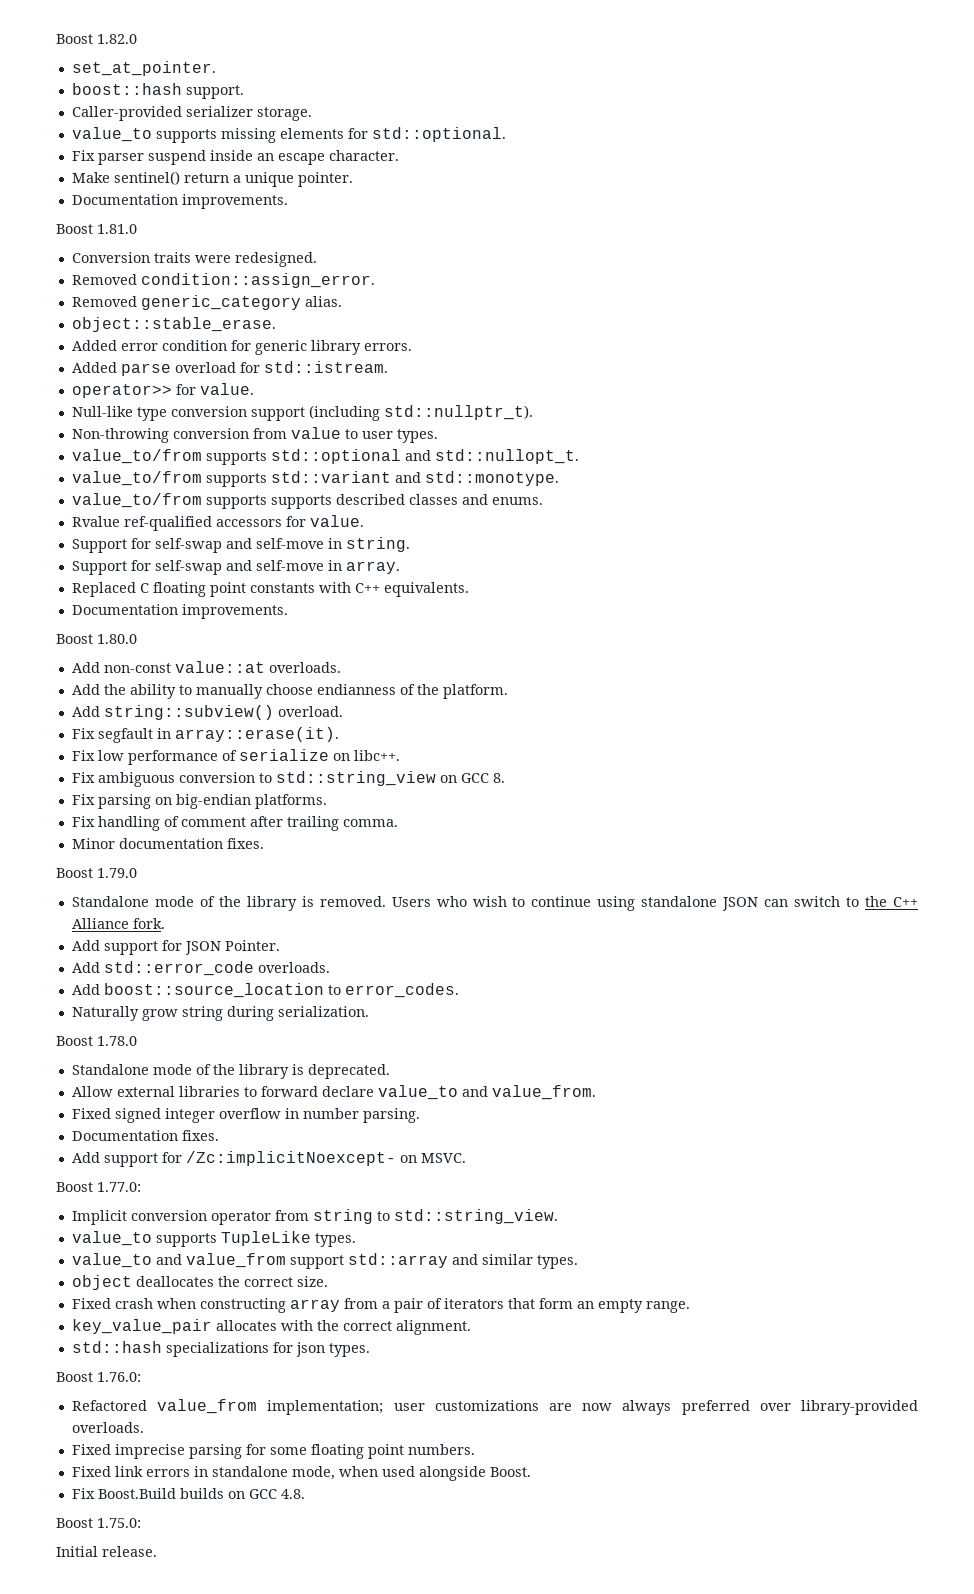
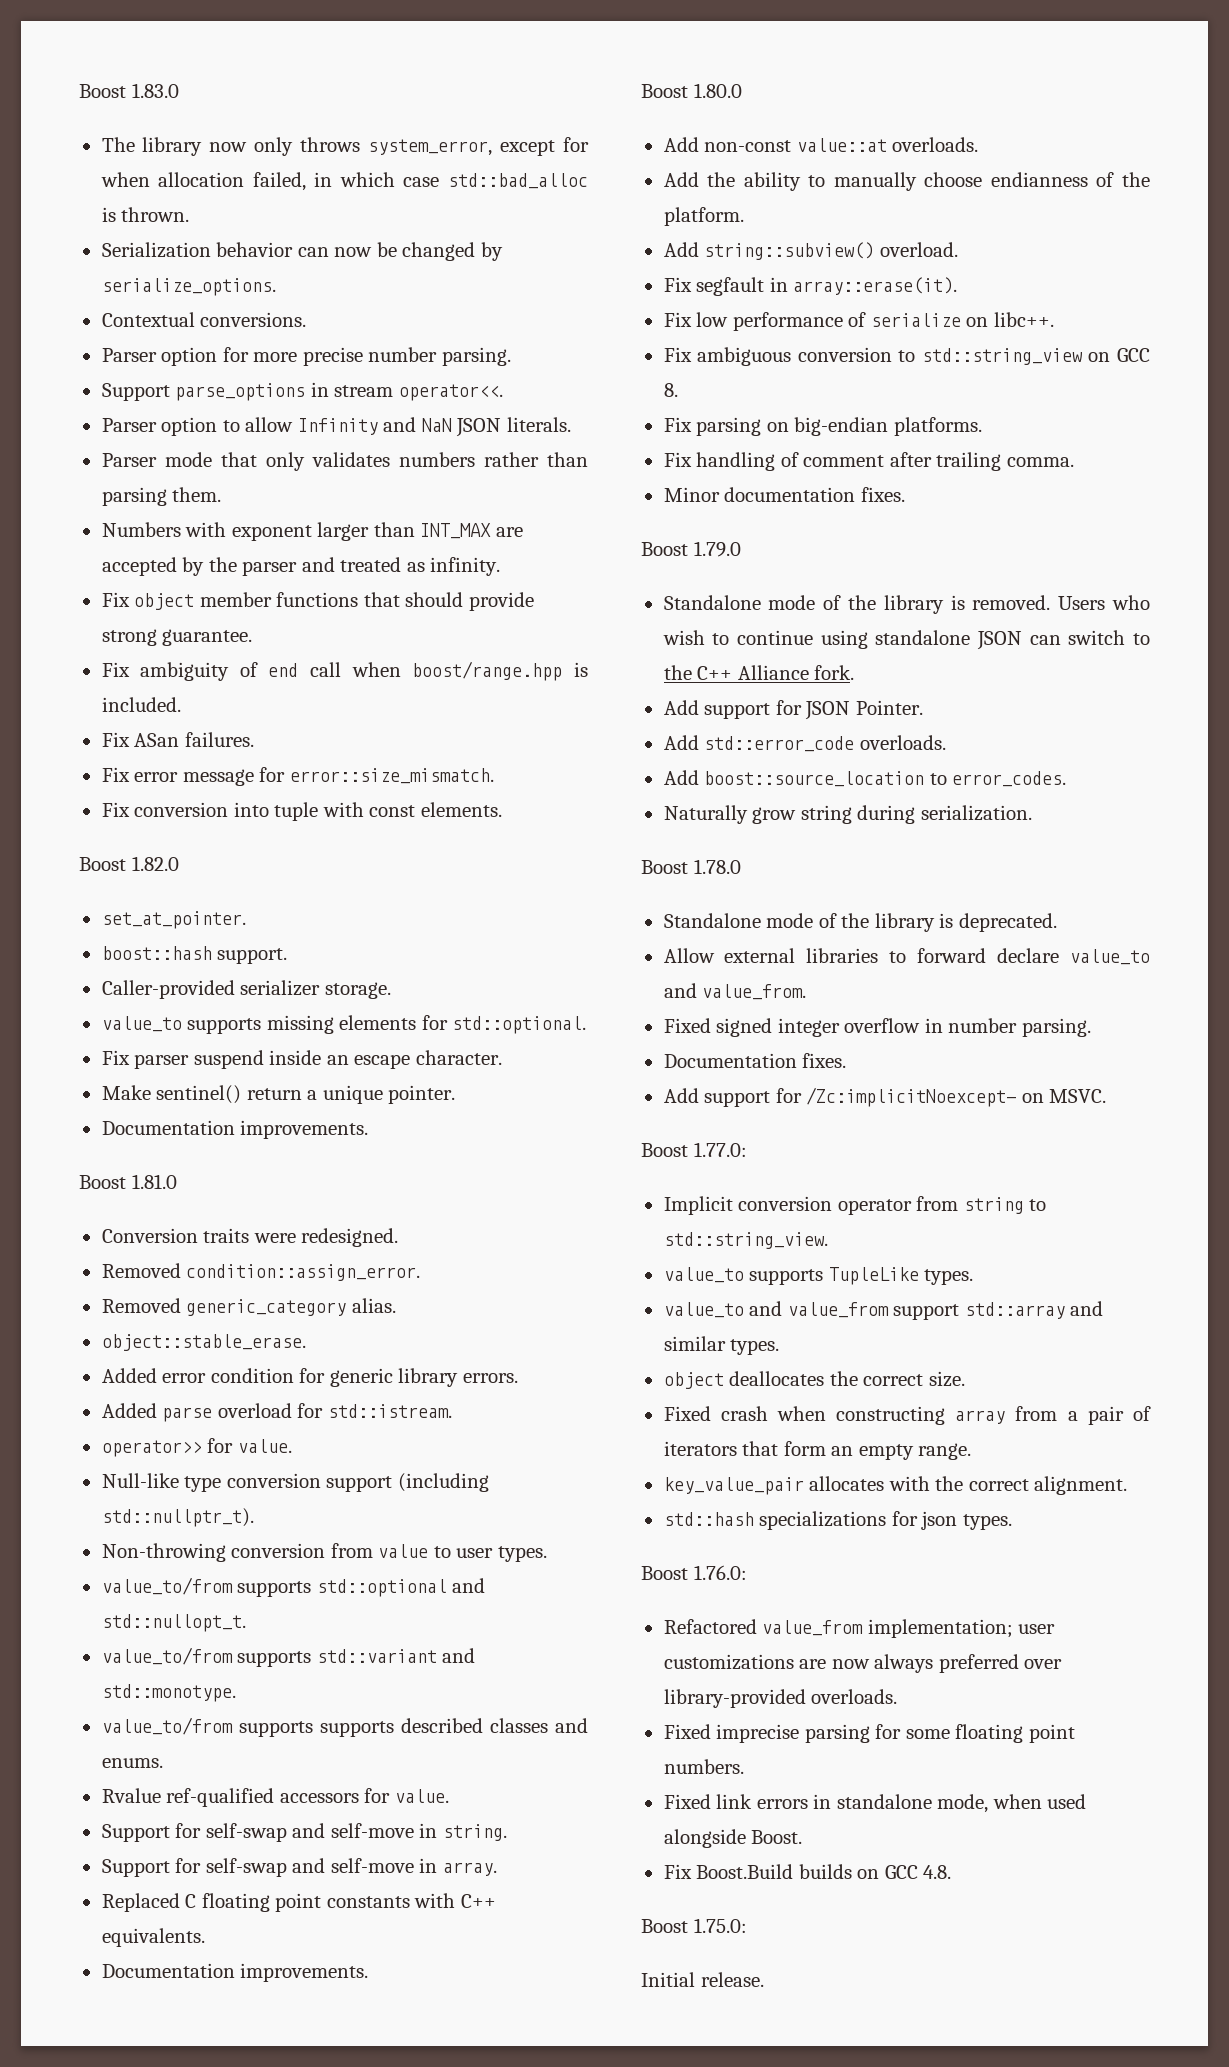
+ Boost 1.83.0
+ The library now only throws system_error, except for when allocation failed, in which case std::bad_alloc is thrown.
+ Serialization behavior can now be changed by serialize_options.
+ Contextual conversions.
+ Parser option for more precise number parsing.
+ Support parse_options in stream operator<<.
+ Parser option to allow Infinity and NaN JSON literals.
+ Parser mode that only validates numbers rather than parsing them.
+ Numbers with exponent larger than INT_MAX are accepted by the parser and treated as infinity.
+ Fix object member functions that should provide strong guarantee.
+ Fix ambiguity of end call when boost/range.hpp is included.
+ Fix ASan failures.
+ Fix error message for error::size_mismatch.
+ Fix conversion into tuple with const elements.

